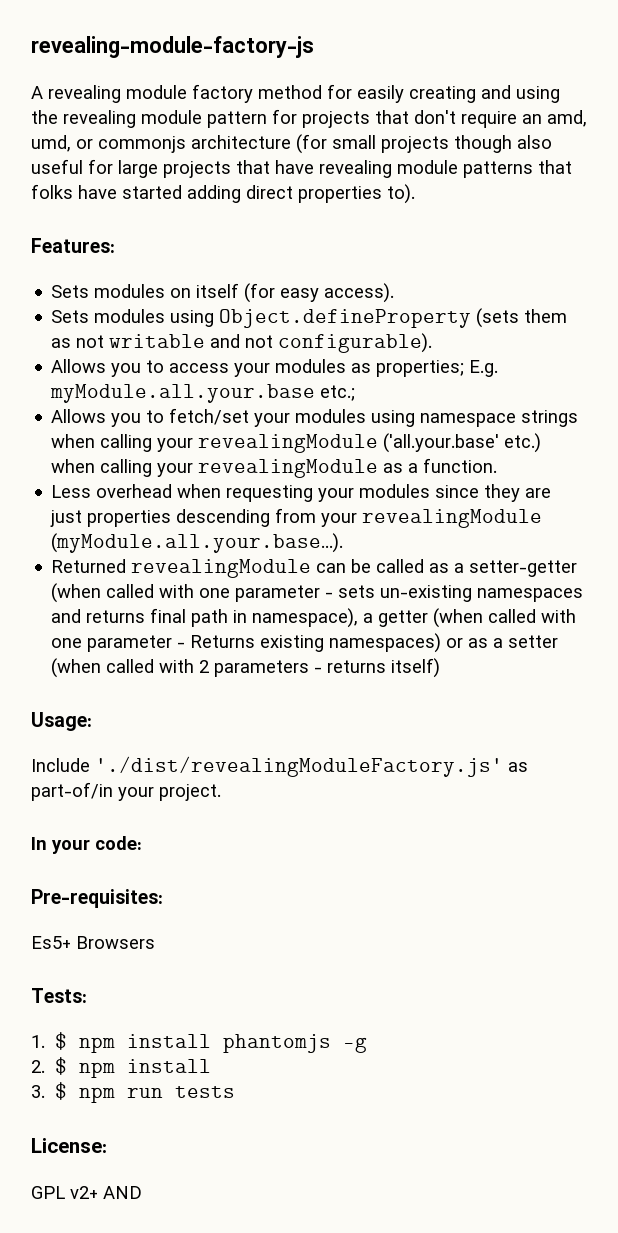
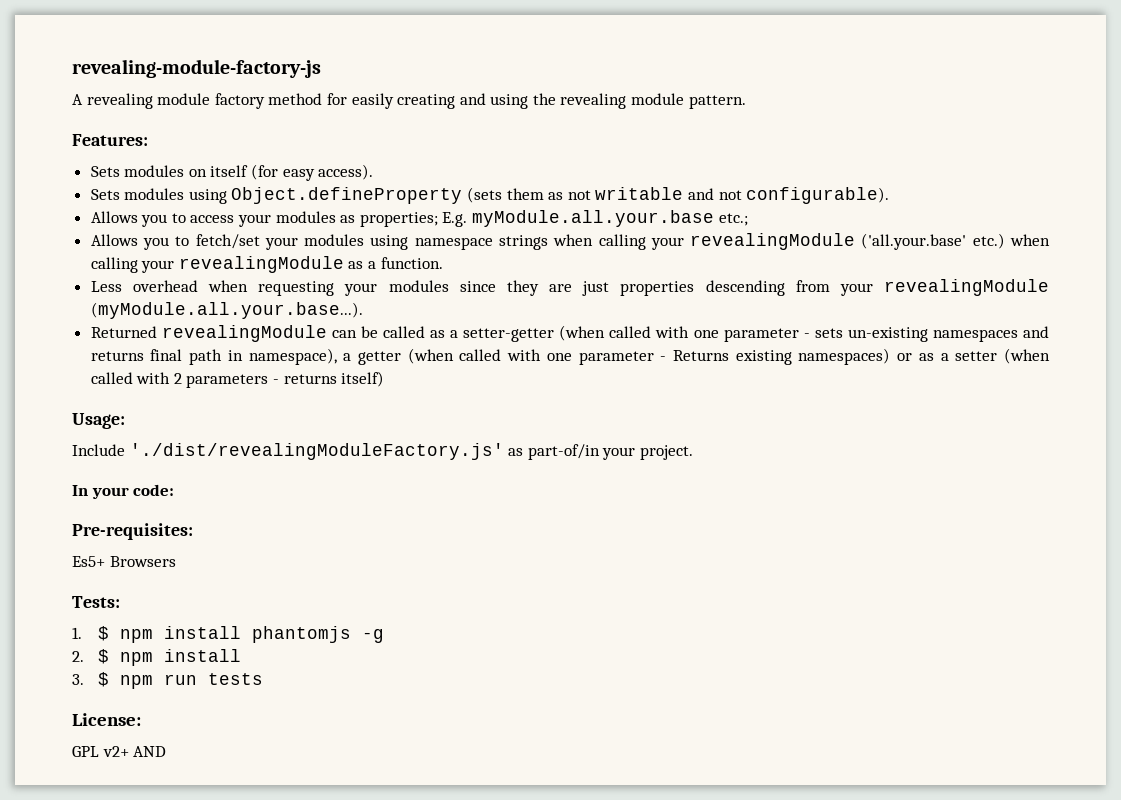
- A revealing module factory method for easily creating and using the revealing module pattern for projects that don't require an amd, umd, or commonjs architecture (for small projects though also useful for large projects that have revealing module patterns that folks have started adding direct properties to).
+ A revealing module factory method for easily creating and using the revealing module pattern.

